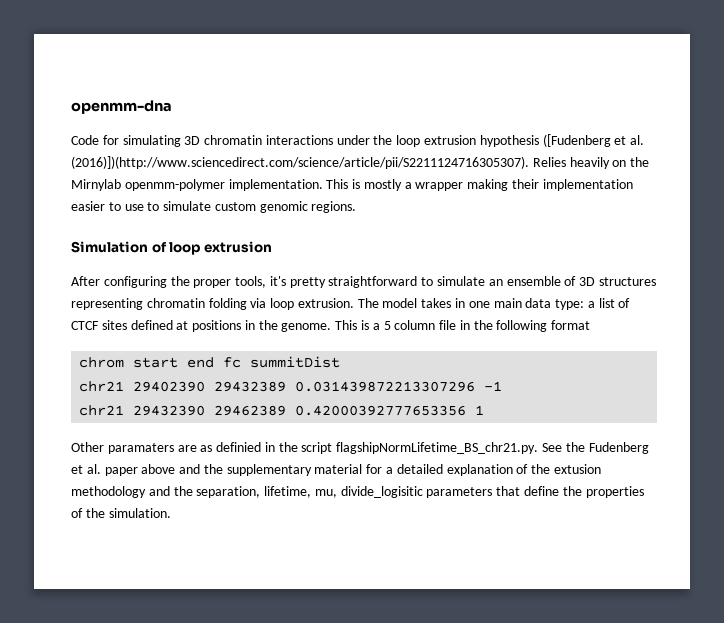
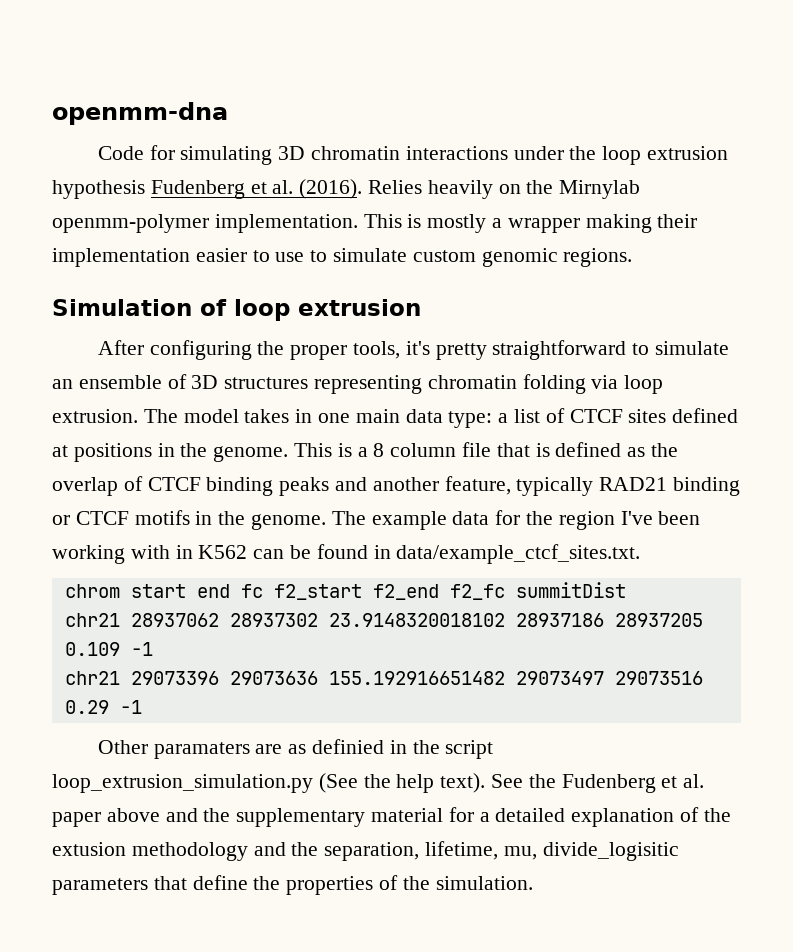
- Code for simulating 3D chromatin interactions under the loop extrusion hypothesis ([Fudenberg et al. (2016)])(http://www.sciencedirect.com/science/article/pii/S2211124716305307). Relies heavily on the Mirnylab openmm-polymer implementation.
+ Code for simulating 3D chromatin interactions under the loop extrusion hypothesis Fudenberg et al. (2016). Relies heavily on the Mirnylab openmm-polymer implementation.
- This is a 5 column file in the following format
+ This is a 8 column file that is defined as the overlap of CTCF binding peaks and another feature, typically RAD21 binding or CTCF motifs in the genome. The example data for the region I've been working with in K562 can be found in data/example_ctcf_sites.txt.
- chrom start end fc summitDist
+ chrom start end fc f2_start f2_end f2_fc summitDist
- chr21 29402390 29432389 0.031439872213307296 -1
- chr21 29432390 29462389 0.42000392777653356 1
+ chr21 28937062 28937302 23.9148320018102 28937186 28937205 0.109 -1
+ chr21 29073396 29073636 155.192916651482 29073497 29073516 0.29 -1
- Other paramaters are as definied in the script flagshipNormLifetime_BS_chr21.py. See the Fudenberg et al. paper above and the supplementary material for a detailed explanation of the extusion methodology and the separation, lifetime, mu, divide_logisitic parameters that define the properties of the simulation.
+ Other paramaters are as definied in the script loop_extrusion_simulation.py (See the help text). See the Fudenberg et al. paper above and the supplementary material for a detailed explanation of the extusion methodology and the separation, lifetime, mu, divide_logisitic parameters that define the properties of the simulation.

